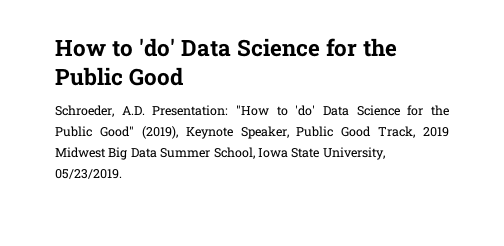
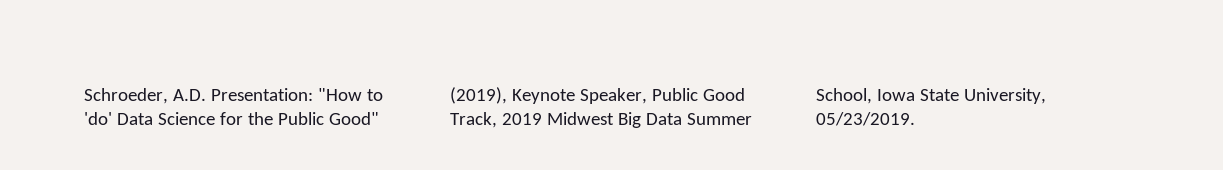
- How to 'do' Data Science for the Public Good

